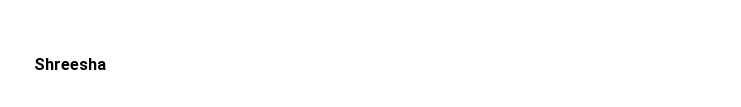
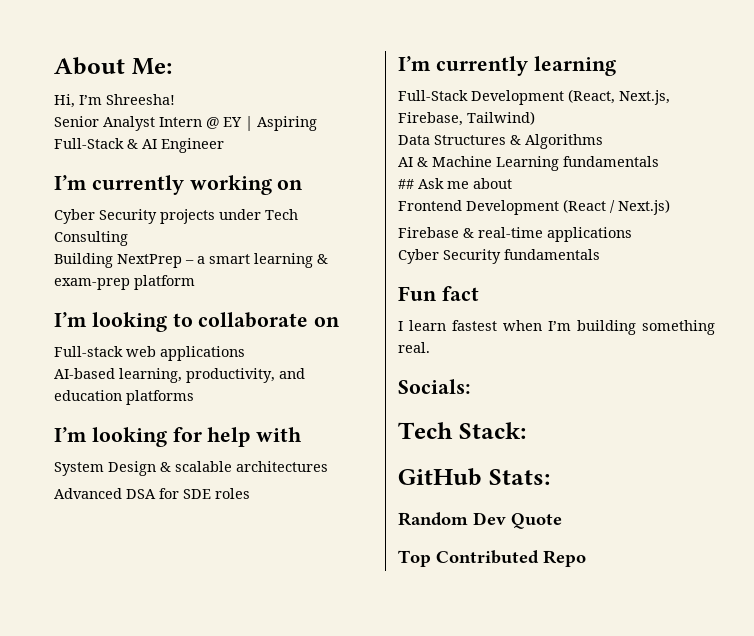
- Shreesha
+ About Me:
+ Hi, I’m Shreesha!
+ Senior Analyst Intern @ EY | Aspiring Full-Stack & AI Engineer
+ I’m currently working on
+ Cyber Security projects under Tech Consulting
+ Building NextPrep – a smart learning & exam-prep platform
+ I’m looking to collaborate on
+ Full-stack web applications
+ AI-based learning, productivity, and education platforms
+ I’m looking for help with
+ System Design & scalable architectures
+ Advanced DSA for SDE roles
+ I’m currently learning
+ Full-Stack Development (React, Next.js, Firebase, Tailwind)
+ Data Structures & Algorithms
+ AI & Machine Learning fundamentals
+ ## Ask me about
+ Frontend Development (React / Next.js)
+ Firebase & real-time applications
+ Cyber Security fundamentals
+ Fun fact
+ I learn fastest when I’m building something real.
+ Socials:
+ Tech Stack:
+ GitHub Stats:
+ Random Dev Quote
+ Top Contributed Repo

